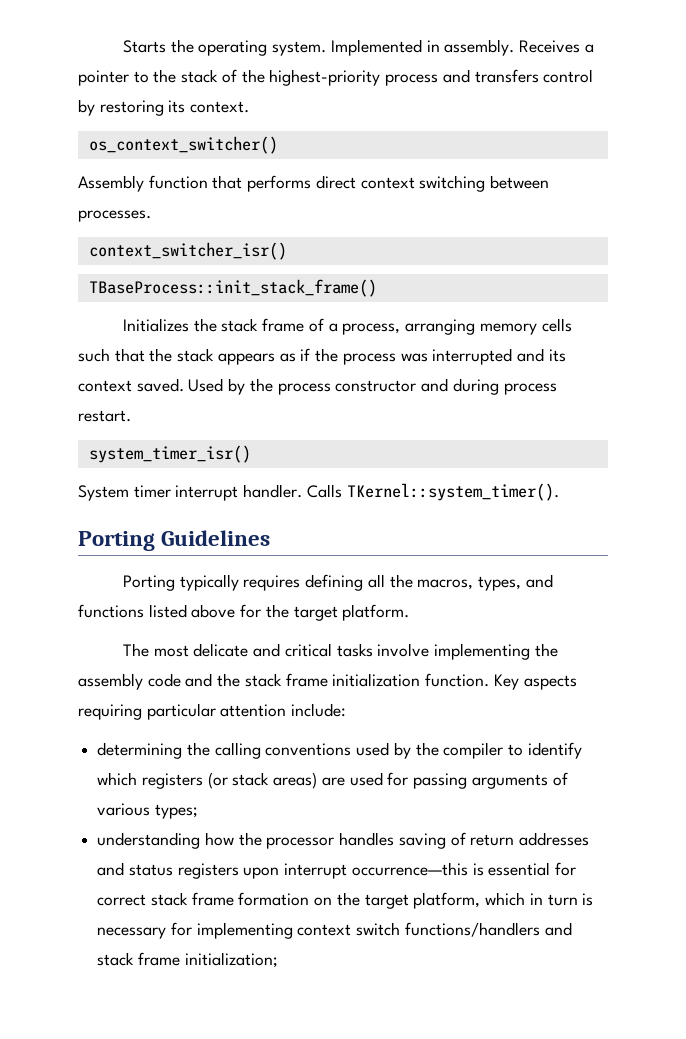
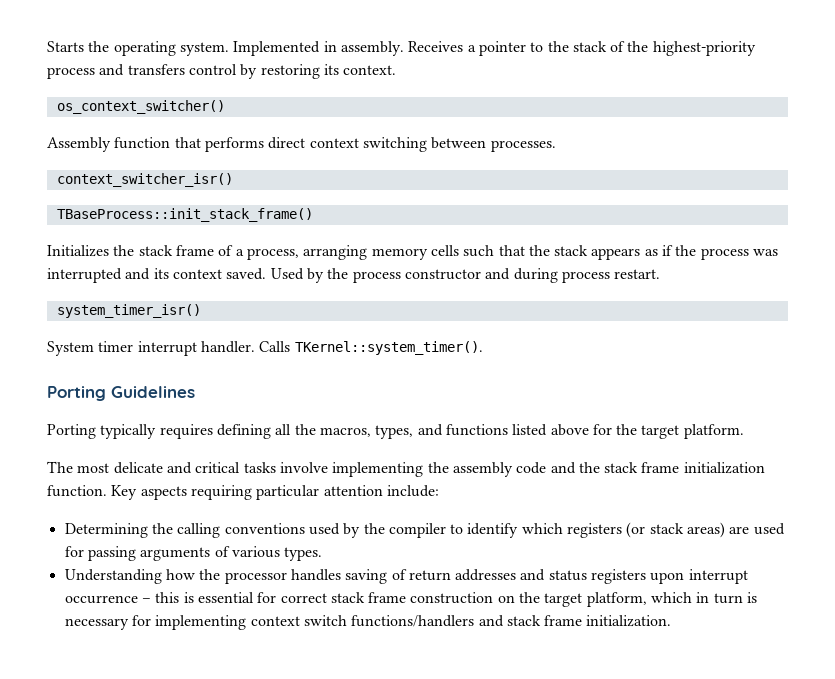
- determining the calling conventions used by the compiler to identify which registers (or stack areas) are used for passing arguments of various types;
- understanding how the processor handles saving of return addresses and status registers upon interrupt occurrence—this is essential for correct stack frame formation on the target platform, which in turn is necessary for implementing context switch functions/handlers and stack frame initialization;
+ Determining the calling conventions used by the compiler to identify which registers (or stack areas) are used for passing arguments of various types.
+ Understanding how the processor handles saving of return addresses and status registers upon interrupt occurrence – this is essential for correct stack frame construction on the target platform, which in turn is necessary for implementing context switch functions/handlers and stack frame initialization.

